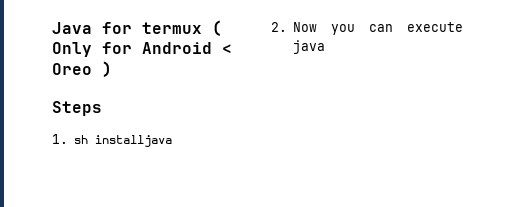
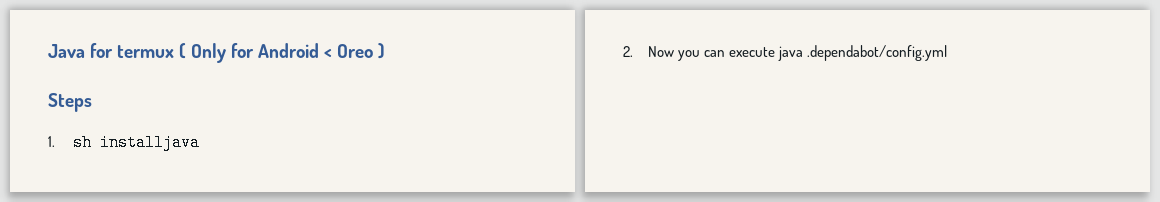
- 2. Now you can execute java
+ 2. Now you can execute java .dependabot/config.yml

